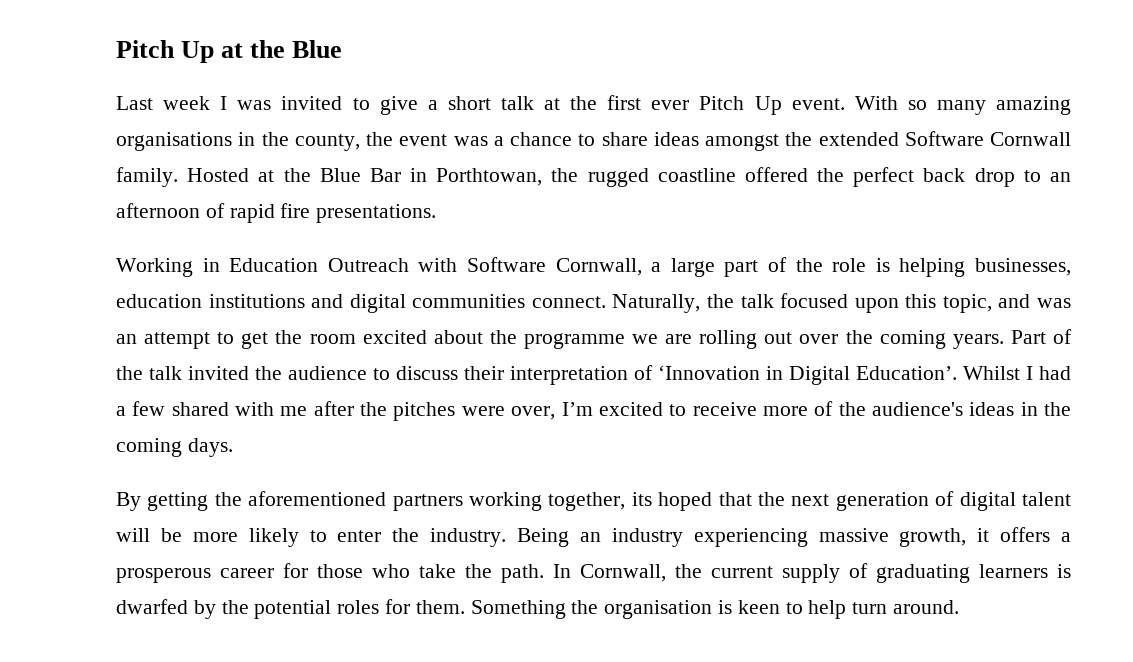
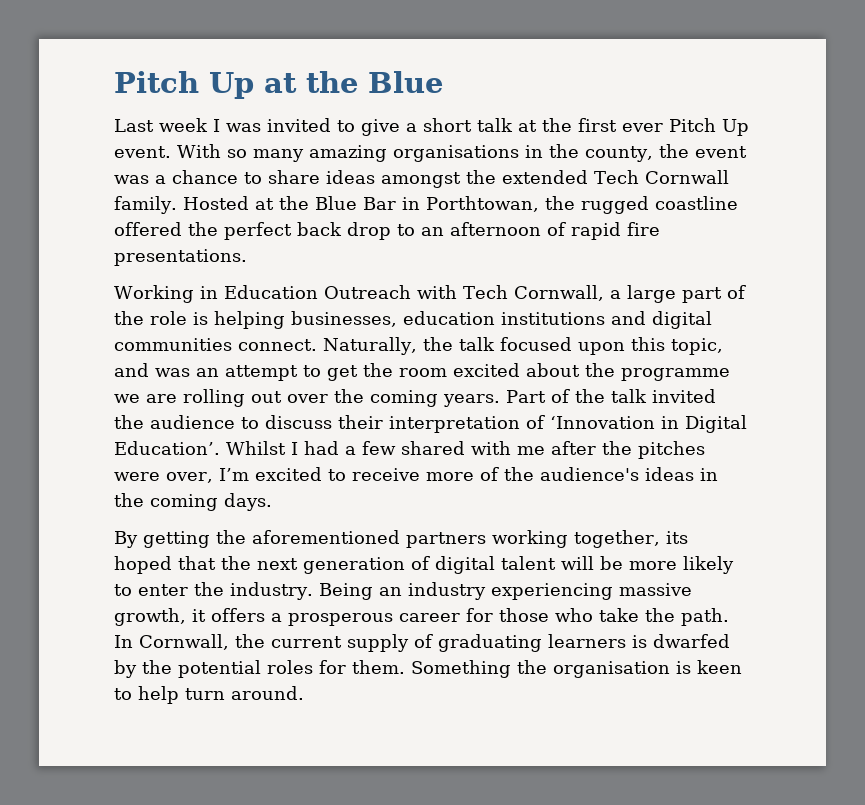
- With so many amazing organisations in the county, the event was a chance to share ideas amongst the extended Software Cornwall family.
+ With so many amazing organisations in the county, the event was a chance to share ideas amongst the extended Tech Cornwall family.
- Working in Education Outreach with Software Cornwall, a large part of the role is helping businesses, education institutions and digital communities connect.
+ Working in Education Outreach with Tech Cornwall, a large part of the role is helping businesses, education institutions and digital communities connect.

